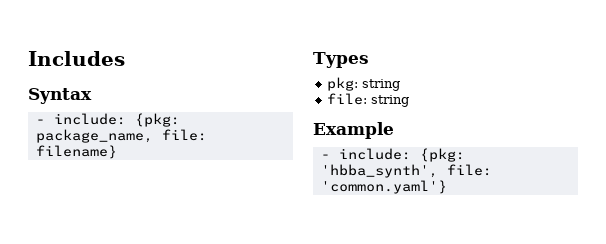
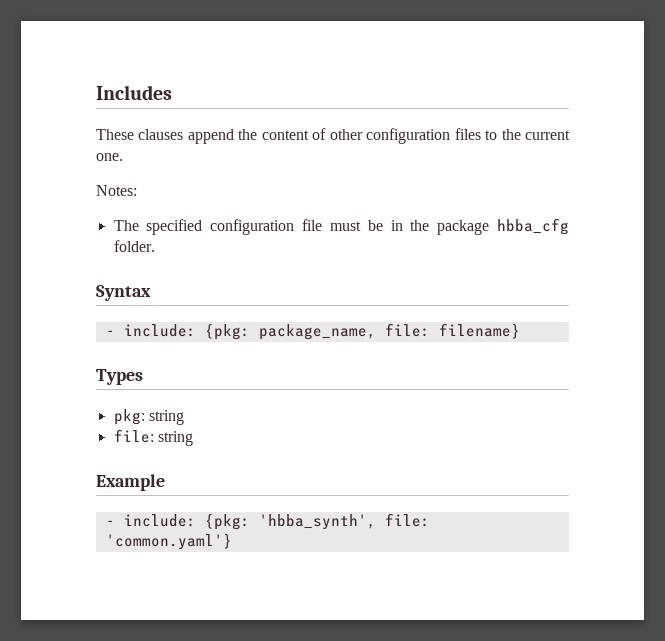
+ These clauses append the content of other configuration files to the current one.
+ Notes:
+ The specified configuration file must be in the package hbba_cfg folder.

